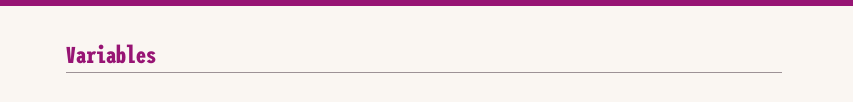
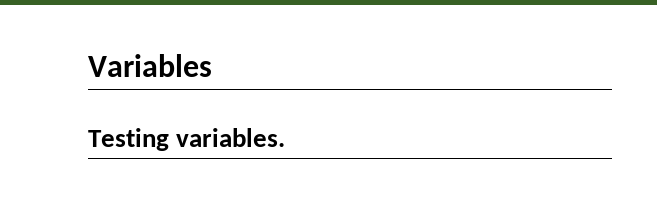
+ Testing variables.

